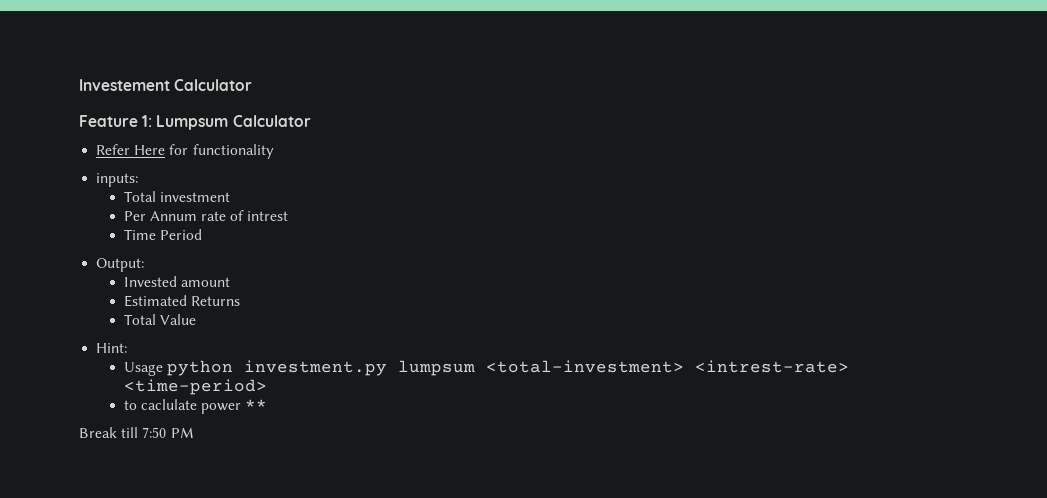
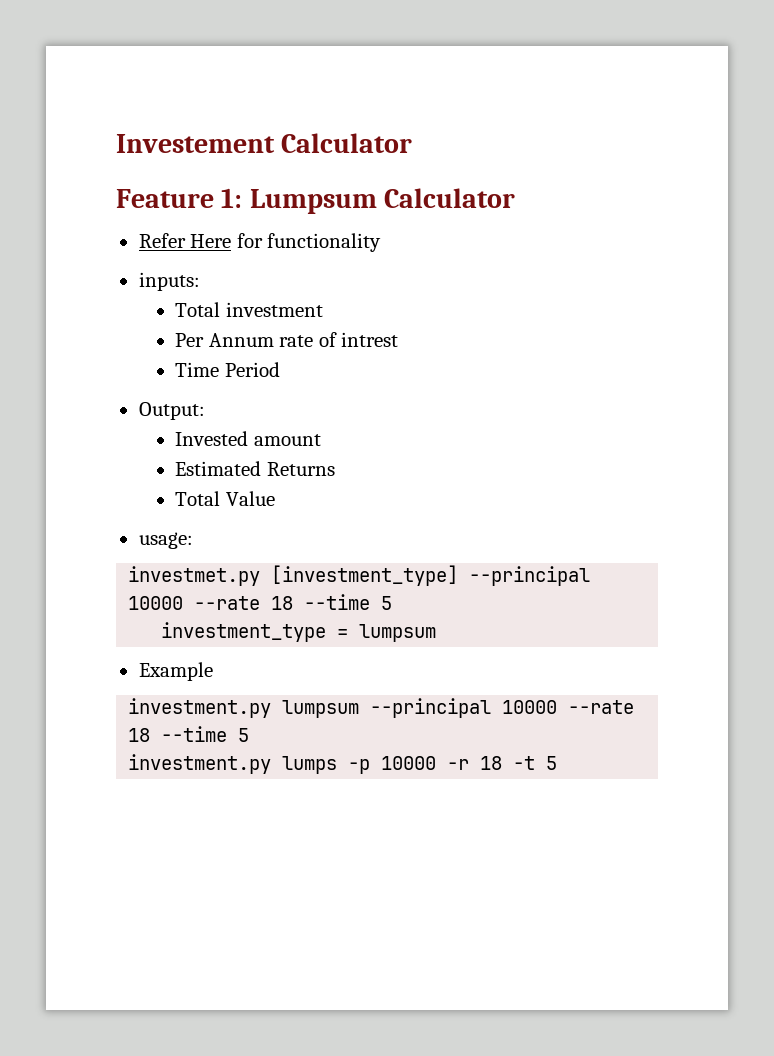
- Hint:
- Usage python investment.py lumpsum <total-investment> <intrest-rate> <time-period>
- to caclulate power **
- Break till 7:50 PM
+ usage:
+ investmet.py [investment_type] --principal 10000 --rate 18 --time 5
+ investment_type = lumpsum
+ Example
+ investment.py lumpsum --principal 10000 --rate 18 --time 5
+ investment.py lumps -p 10000 -r 18 -t 5

